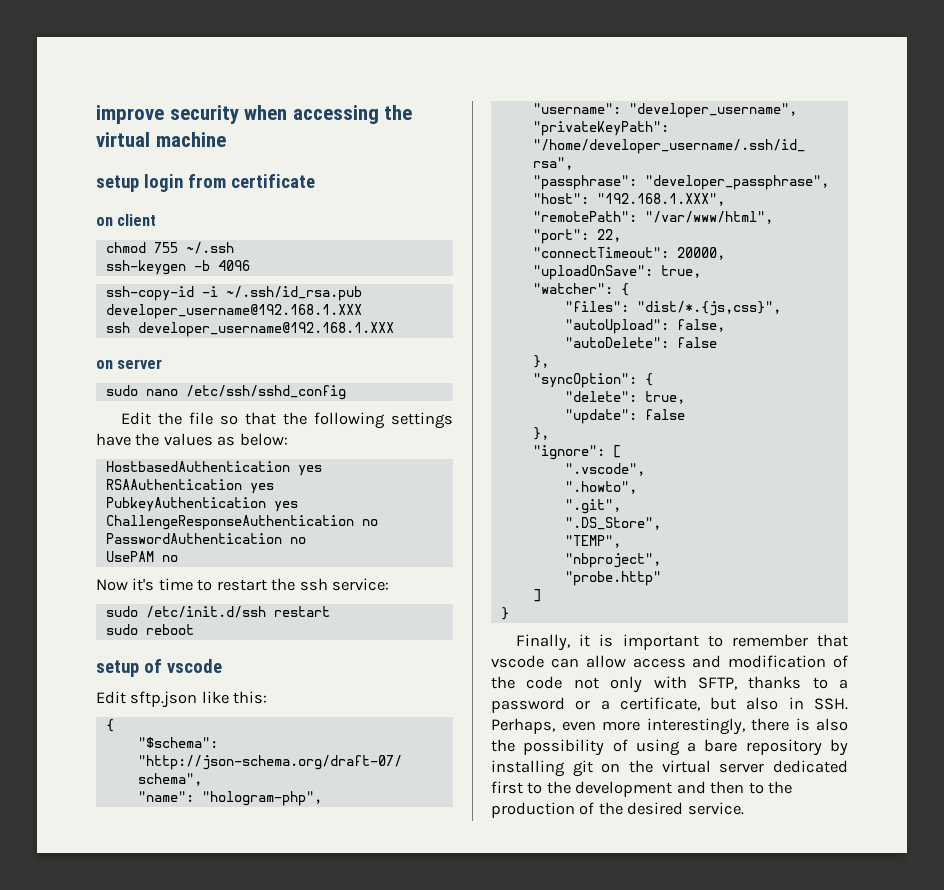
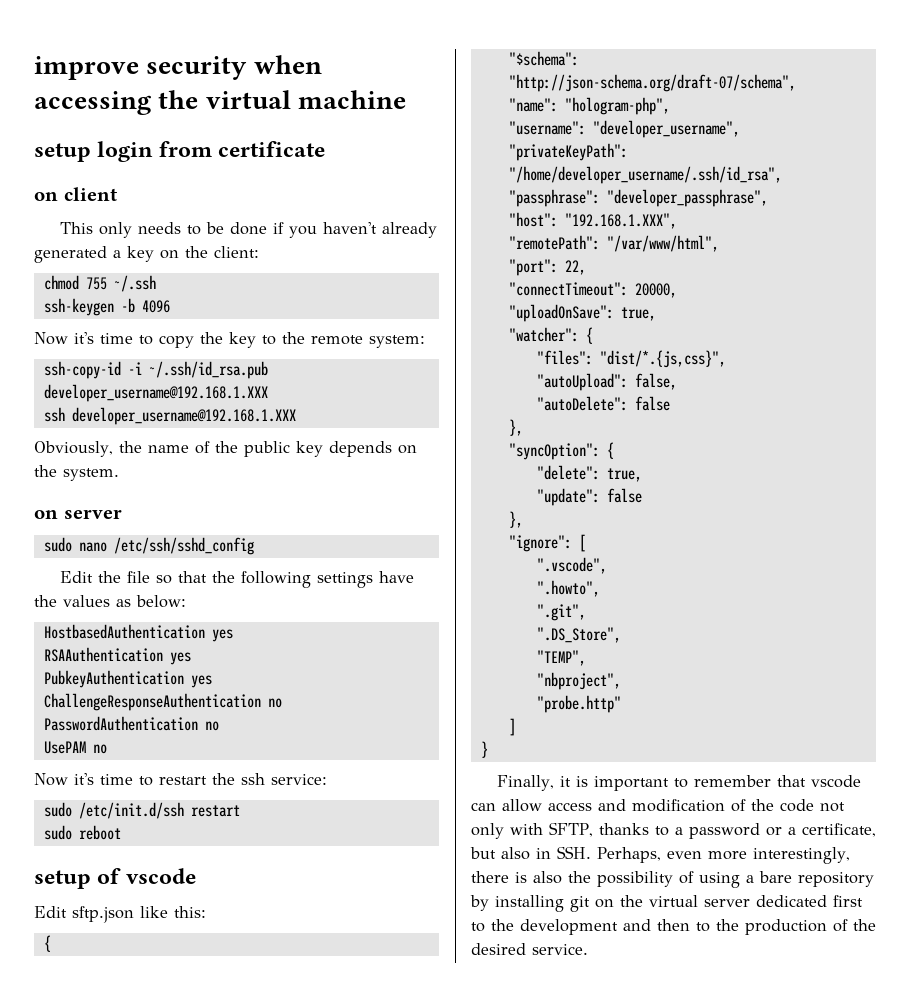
+ This only needs to be done if you haven't already generated a key on the client:
+ Now it's time to copy the key to the remote system:
+ Obviously, the name of the public key depends on the system.

